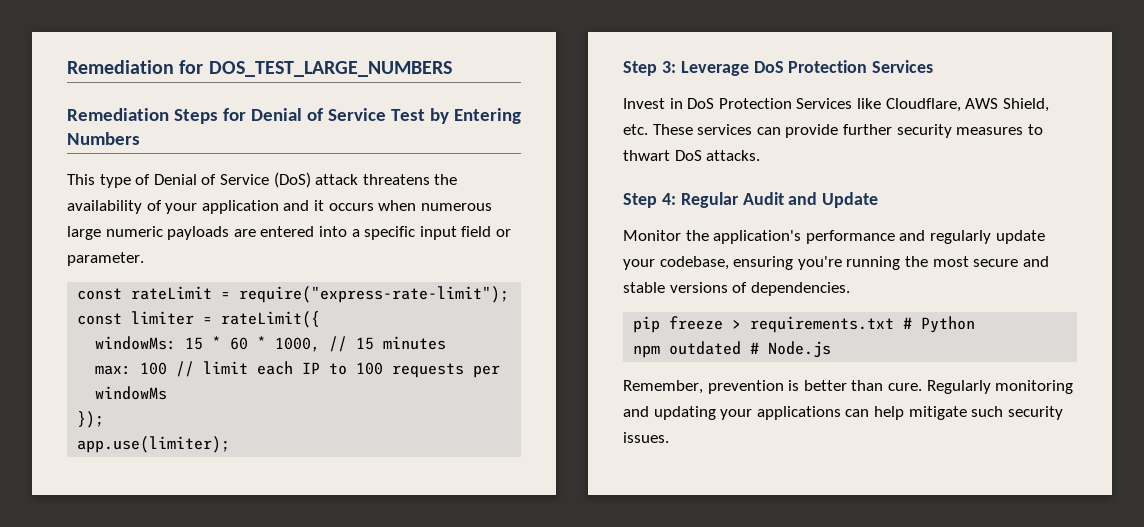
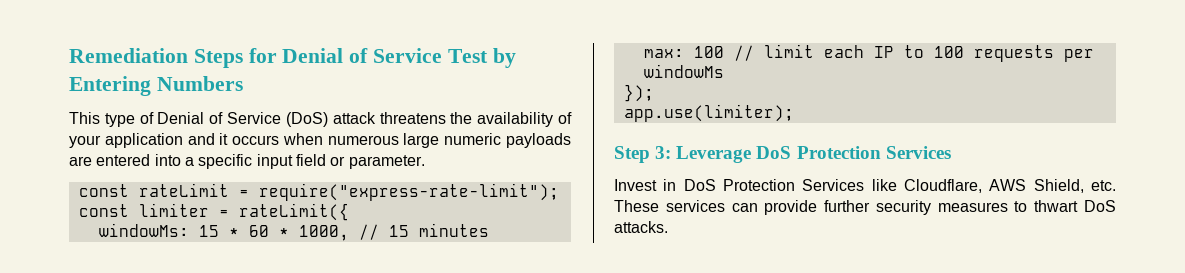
- Remediation for DOS_TEST_LARGE_NUMBERS
- Step 4: Regular Audit and Update
- Monitor the application's performance and regularly update your codebase, ensuring you're running the most secure and stable versions of dependencies.
- pip freeze > requirements.txt # Python
- npm outdated # Node.js
- Remember, prevention is better than cure. Regularly monitoring and updating your applications can help mitigate such security issues.

